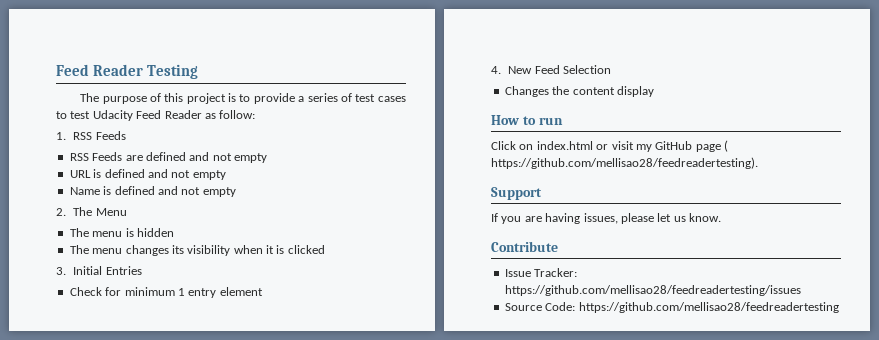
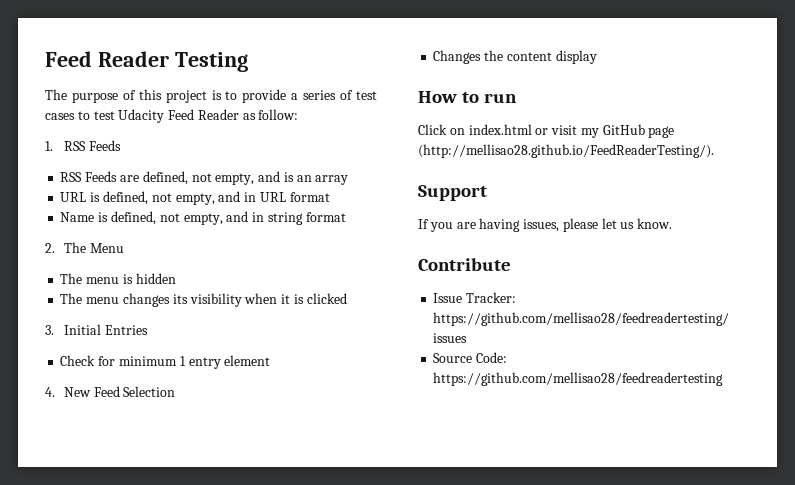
- RSS Feeds are defined and not empty
- URL is defined and not empty
- Name is defined and not empty
+ RSS Feeds are defined, not empty, and is an array
+ URL is defined, not empty, and in URL format
+ Name is defined, not empty, and in string format
- Click on index.html or visit my GitHub page ( https://github.com/mellisao28/feedreadertesting).
+ Click on index.html or visit my GitHub page (http://mellisao28.github.io/FeedReaderTesting/).

